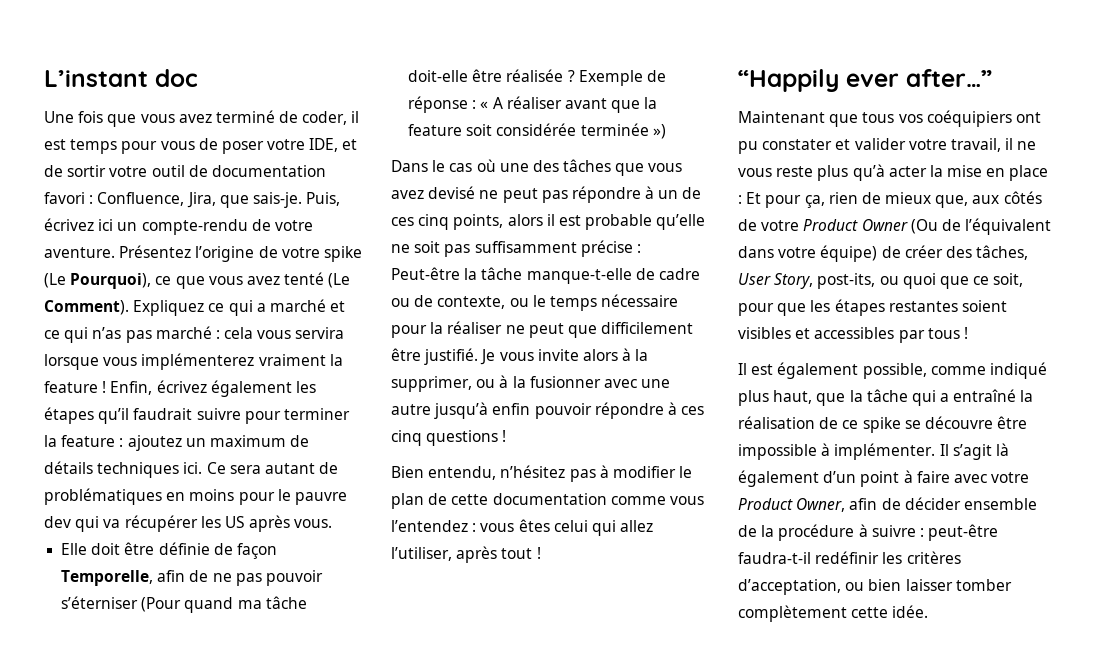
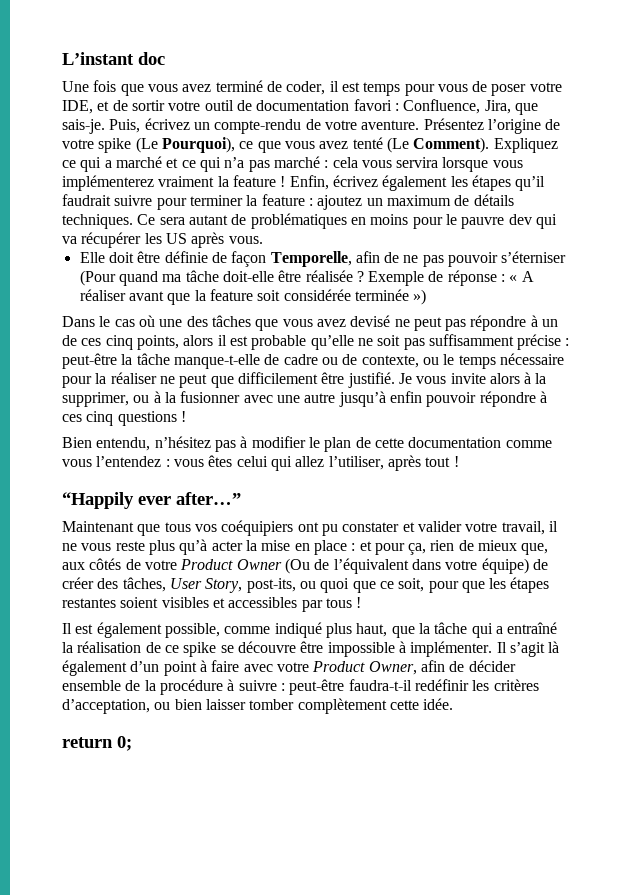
- Puis, écrivez ici un compte-rendu de votre aventure.
+ Puis, écrivez un compte-rendu de votre aventure.
- Expliquez ce qui a marché et ce qui n’as pas marché : cela vous servira lorsque vous implémenterez vraiment la feature !
+ Expliquez ce qui a marché et ce qui n’a pas marché : cela vous servira lorsque vous implémenterez vraiment la feature !
- Enfin, écrivez également les étapes qu’il faudrait suivre pour terminer la feature : ajoutez un maximum de détails techniques ici.
+ Enfin, écrivez également les étapes qu’il faudrait suivre pour terminer la feature : ajoutez un maximum de détails techniques.
- Dans le cas où une des tâches que vous avez devisé ne peut pas répondre à un de ces cinq points, alors il est probable qu’elle ne soit pas suffisamment précise : Peut-être la tâche manque-t-elle de cadre ou de contexte, ou le temps nécessaire pour la réaliser ne peut que difficilement être justifié.
+ Dans le cas où une des tâches que vous avez devisé ne peut pas répondre à un de ces cinq points, alors il est probable qu’elle ne soit pas suffisamment précise : peut-être la tâche manque-t-elle de cadre ou de contexte, ou le temps nécessaire pour la réaliser ne peut que difficilement être justifié.
- Et pour ça, rien de mieux que, aux côtés de votre Product Owner (Ou de l’équivalent dans votre équipe) de créer des tâches, User Story, post-its, ou quoi que ce soit, pour que les étapes restantes soient visibles et accessibles par tous !
+ et pour ça, rien de mieux que, aux côtés de votre Product Owner (Ou de l’équivalent dans votre équipe) de créer des tâches, User Story, post-its, ou quoi que ce soit, pour que les étapes restantes soient visibles et accessibles par tous !
+ return 0;

